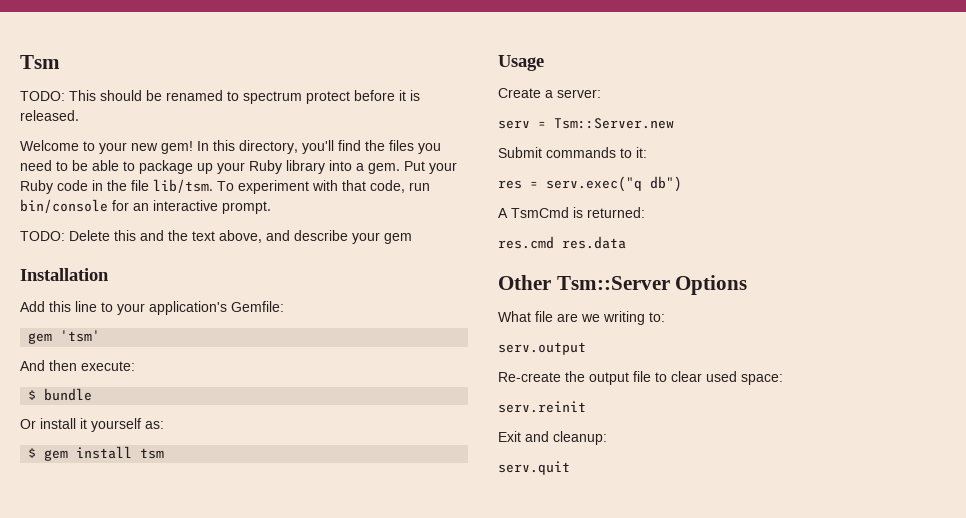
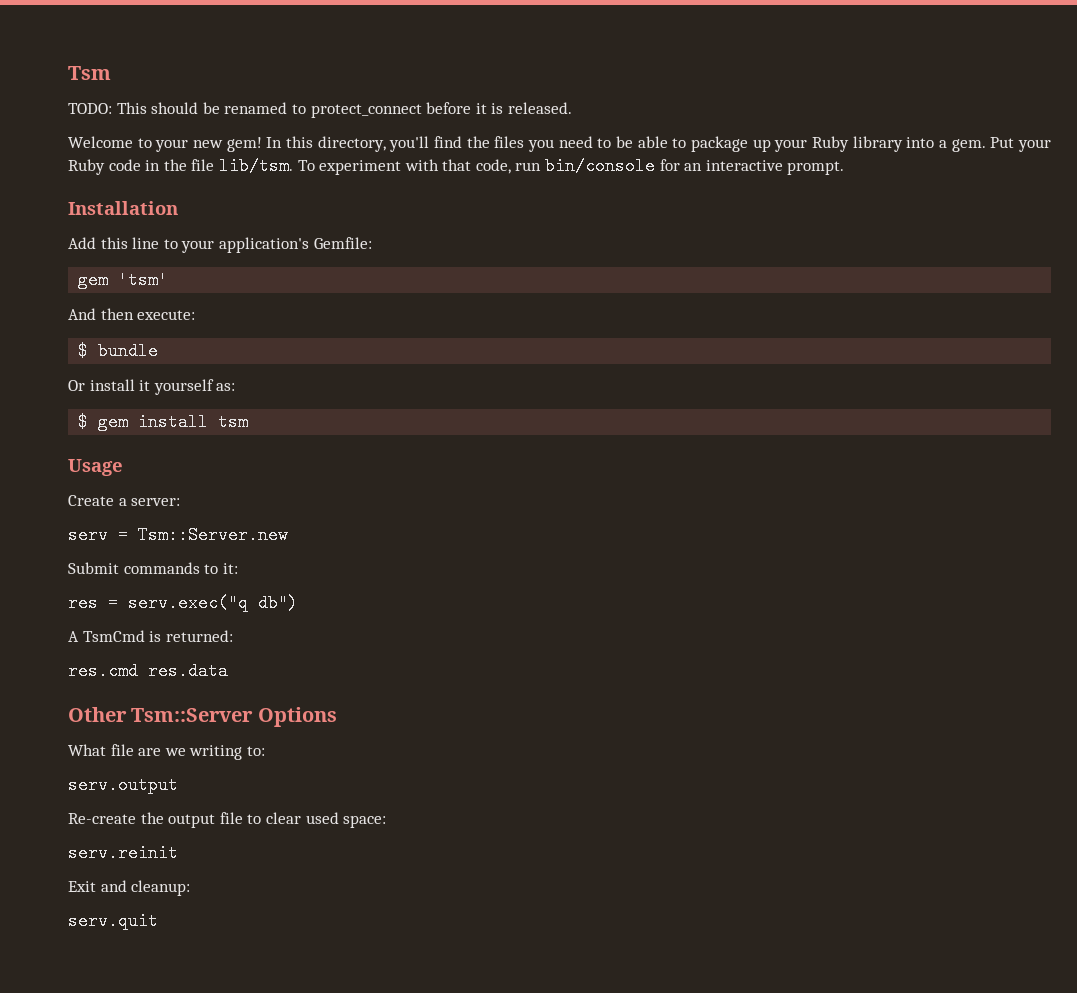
- TODO: This should be renamed to spectrum protect before it is released.
+ TODO: This should be renamed to protect_connect before it is released.
- TODO: Delete this and the text above, and describe your gem

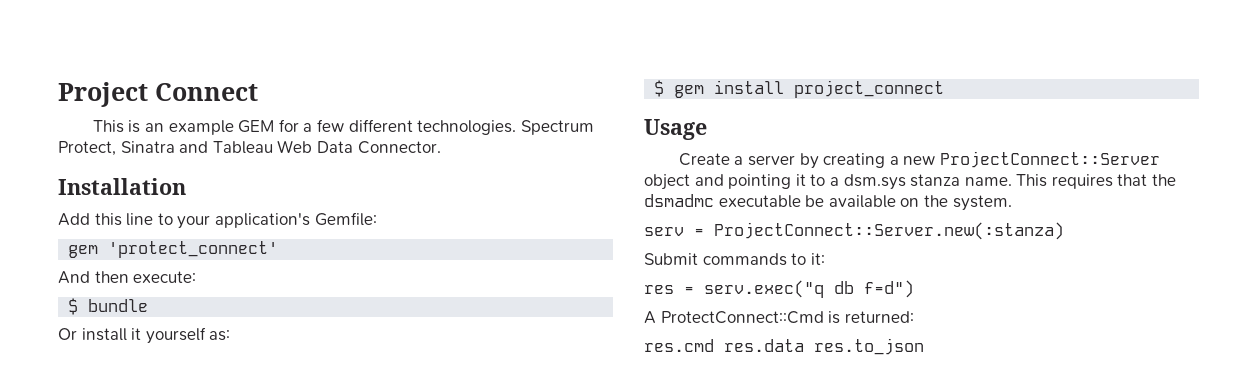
- Tsm
- TODO: This should be renamed to protect_connect before it is released.
- Welcome to your new gem! In this directory, you'll find the files you need to be able to package up your Ruby library into a gem. Put your Ruby code in the file lib/tsm. To experiment with that code, run bin/console for an interactive prompt.
+ Project Connect
+ This is an example GEM for a few different technologies. Spectrum Protect, Sinatra and Tableau Web Data Connector.
- gem 'tsm'
+ gem 'protect_connect'
- $ gem install tsm
+ $ gem install project_connect
- Create a server:
+ Create a server by creating a new ProjectConnect::Server object and pointing it to a dsm.sys stanza name. This requires that the dsmadmc executable be available on the system.
- serv = Tsm::Server.new
+ serv = ProjectConnect::Server.new(:stanza)
- res = serv.exec("q db")
+ res = serv.exec("q db f=d")
- A TsmCmd is returned:
+ A ProtectConnect::Cmd is returned:
- res.cmd res.data
- Other Tsm::Server Options
- What file are we writing to:
- serv.output
- Re-create the output file to clear used space:
- serv.reinit
- Exit and cleanup:
- serv.quit
+ res.cmd res.data res.to_json

